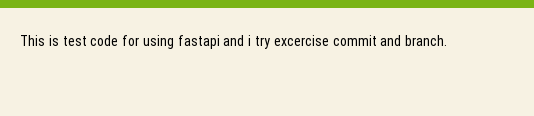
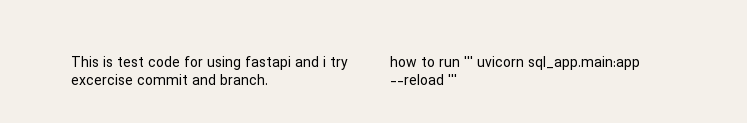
+ how to run ''' uvicorn sql_app.main:app --reload '''

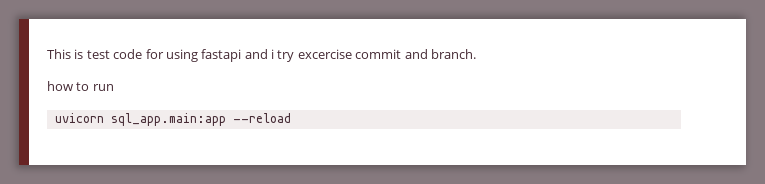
- how to run ''' uvicorn sql_app.main:app --reload '''
+ how to run
+ uvicorn sql_app.main:app --reload

